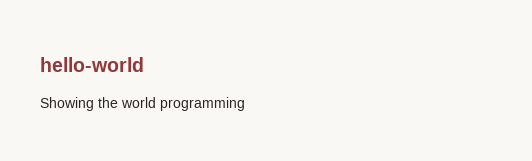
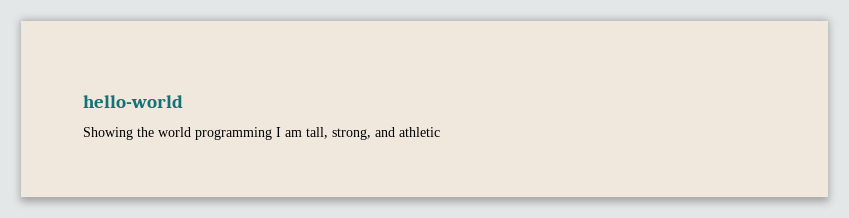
- Showing the world programming
+ Showing the world programming I am tall, strong, and athletic

